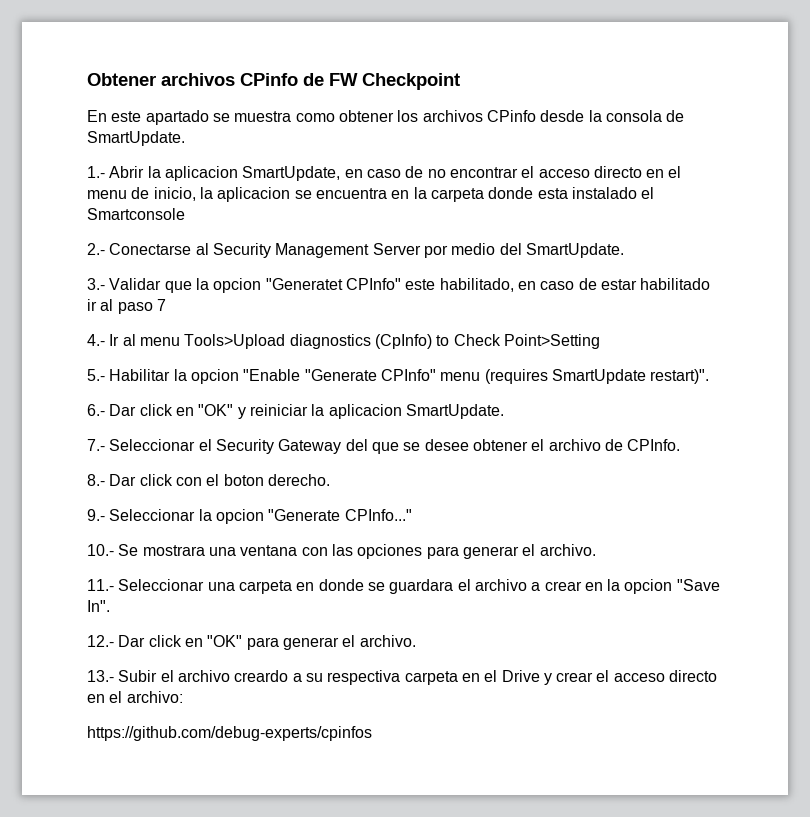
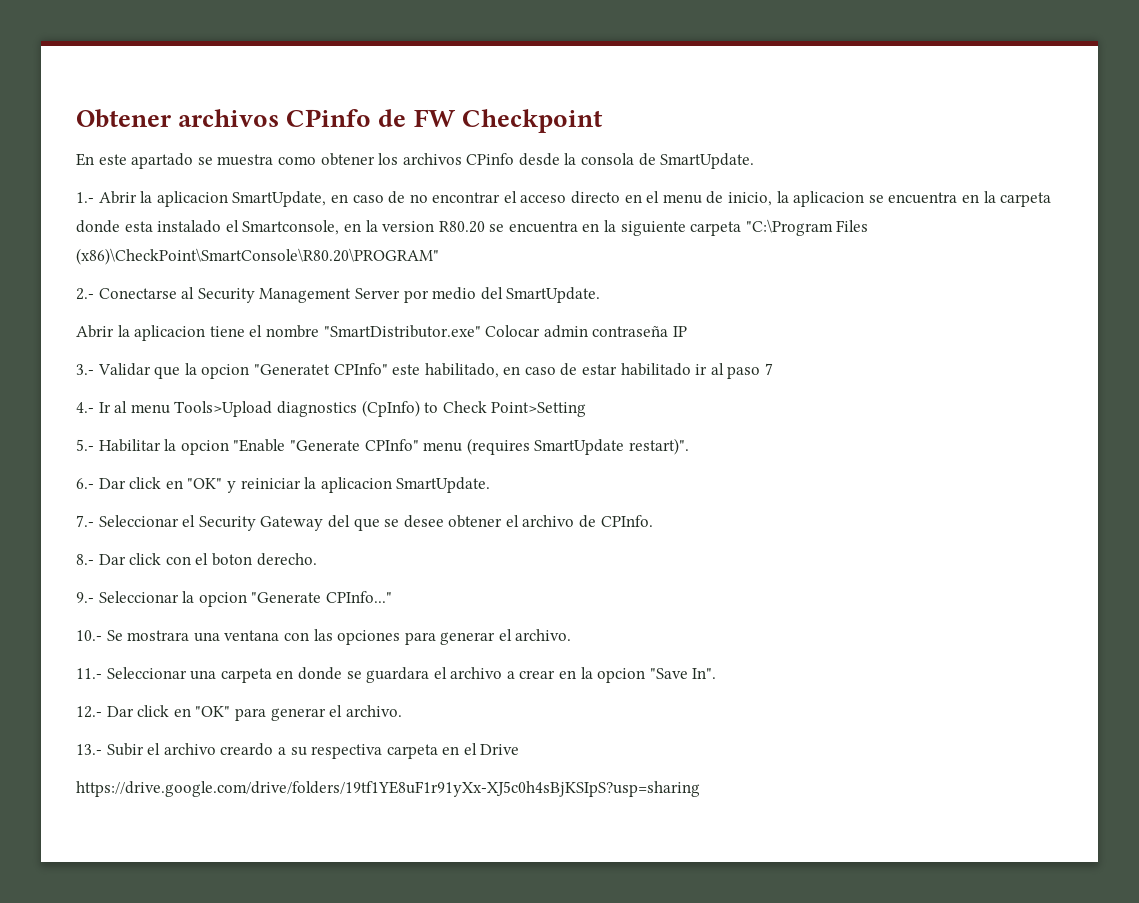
- 1.- Abrir la aplicacion SmartUpdate, en caso de no encontrar el acceso directo en el menu de inicio, la aplicacion se encuentra en la carpeta donde esta instalado el Smartconsole
+ 1.- Abrir la aplicacion SmartUpdate, en caso de no encontrar el acceso directo en el menu de inicio, la aplicacion se encuentra en la carpeta donde esta instalado el Smartconsole, en la version R80.20 se encuentra en la siguiente carpeta "C:\Program Files (x86)\CheckPoint\SmartConsole\R80.20\PROGRAM"
+ Abrir la aplicacion tiene el nombre "SmartDistributor.exe" Colocar admin contraseña IP
- 13.- Subir el archivo creardo a su respectiva carpeta en el Drive y crear el acceso directo en el archivo:
- https://github.com/debug-experts/cpinfos
+ 13.- Subir el archivo creardo a su respectiva carpeta en el Drive
+ https://drive.google.com/drive/folders/19tf1YE8uF1r91yXx-XJ5c0h4sBjKSIpS?usp=sharing

